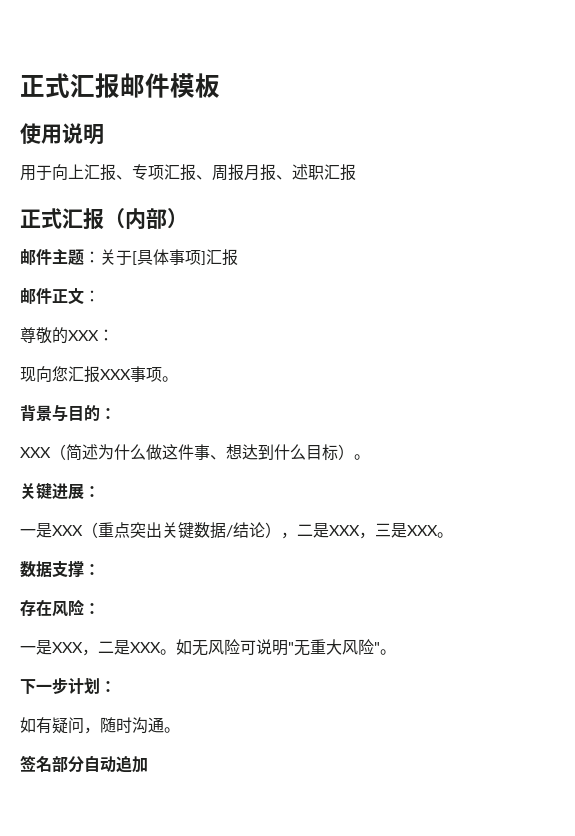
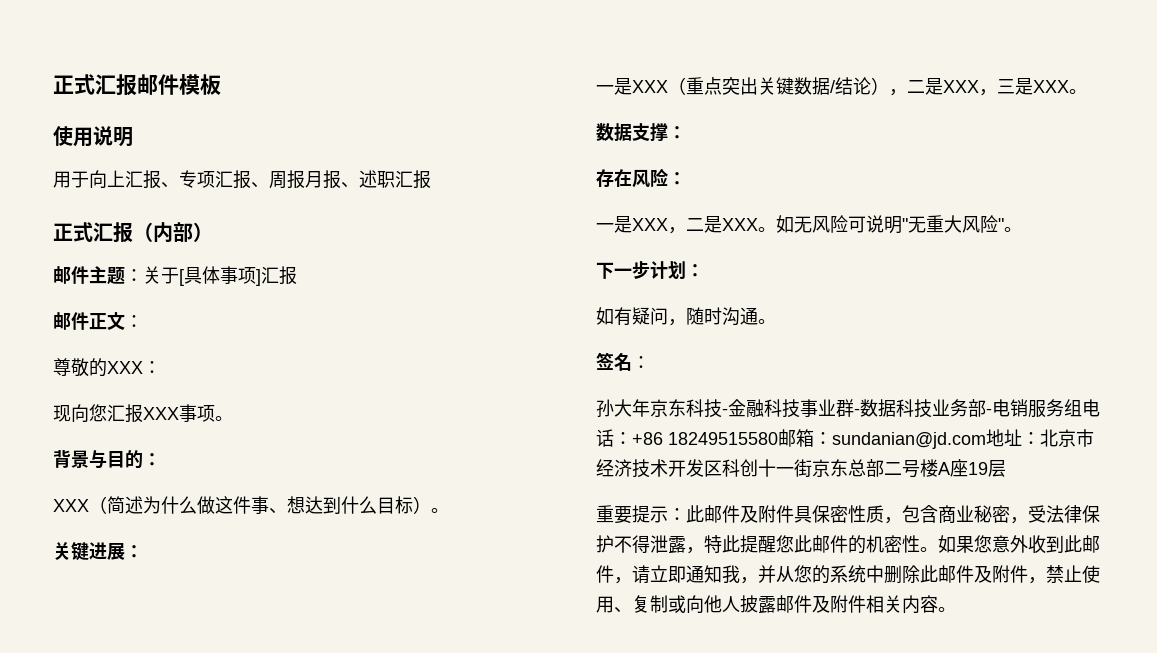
- 签名部分自动追加
+ 签名：
+ 孙大年京东科技-金融科技事业群-数据科技业务部-电销服务组电话：+86 18249515580邮箱：sundanian@jd.com地址：北京市经济技术开发区科创十一街京东总部二号楼A座19层
+ 重要提示：此邮件及附件具保密性质，包含商业秘密，受法律保护不得泄露，特此提醒您此邮件的机密性。如果您意外收到此邮件，请立即通知我，并从您的系统中删除此邮件及附件，禁止使用、复制或向他人披露邮件及附件相关内容。

